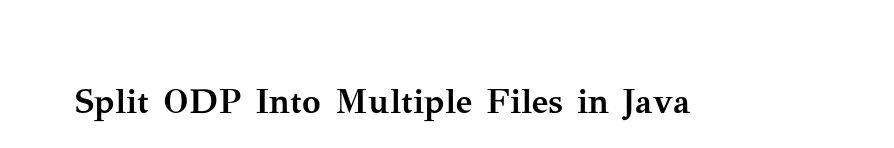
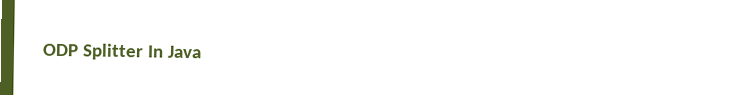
- Split ODP Into Multiple Files in Java
+ ODP Splitter In Java

